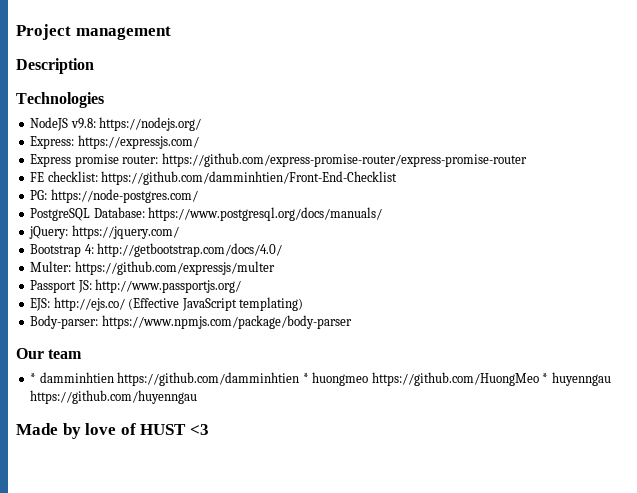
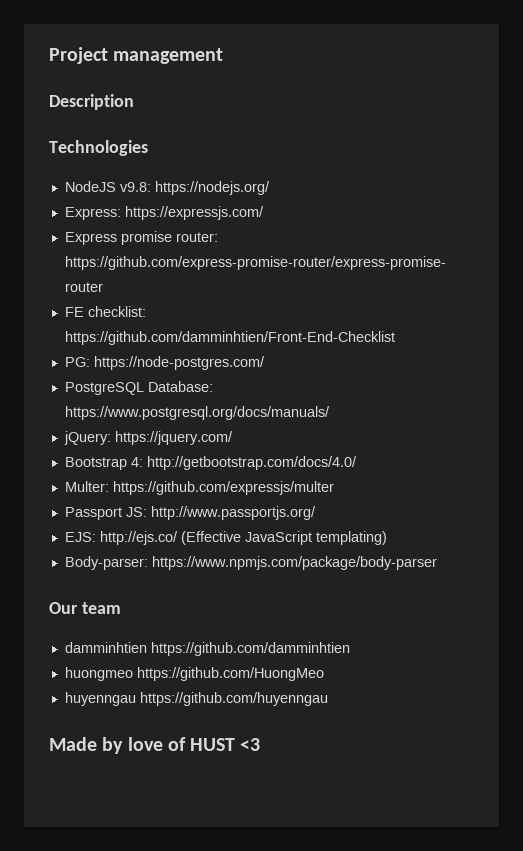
- * damminhtien https://github.com/damminhtien * huongmeo https://github.com/HuongMeo * huyenngau https://github.com/huyenngau
+ damminhtien https://github.com/damminhtien
+ huongmeo https://github.com/HuongMeo
+ huyenngau https://github.com/huyenngau

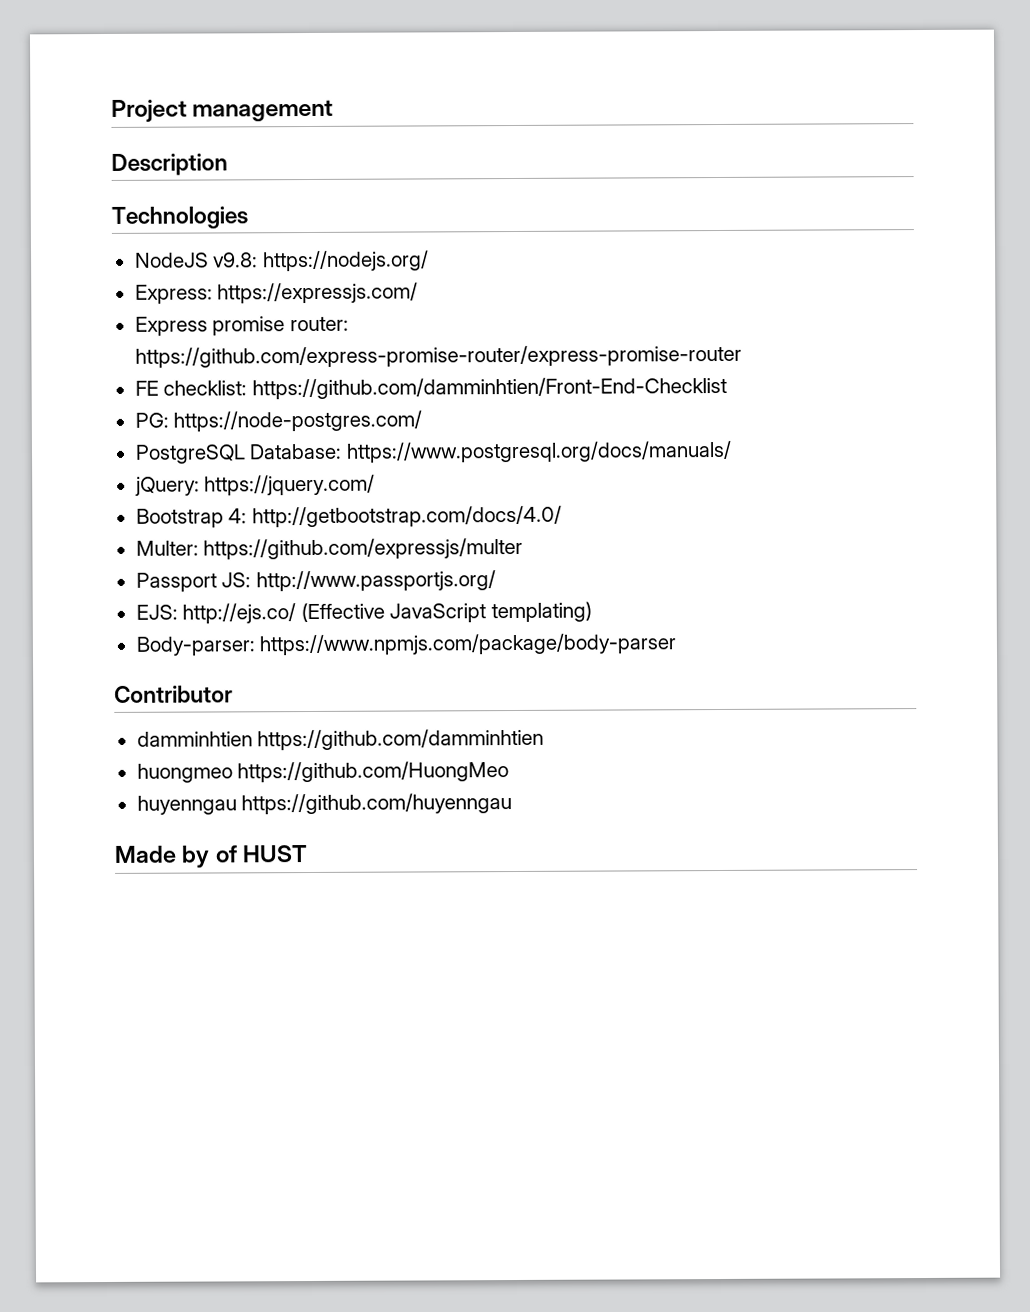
- Our team
+ Contributor
- Made by love of HUST <3
+ Made by of HUST

